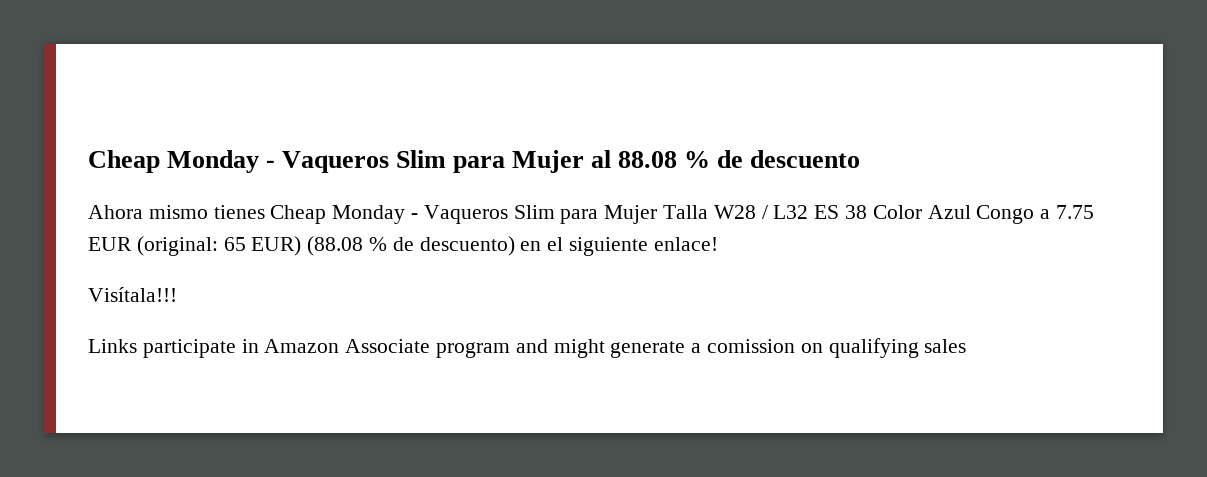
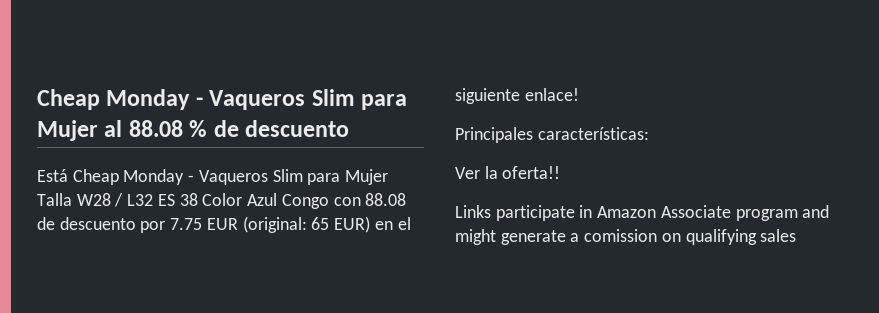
- Ahora mismo tienes Cheap Monday - Vaqueros Slim para Mujer Talla W28 / L32 ES 38 Color Azul Congo a 7.75 EUR (original: 65 EUR) (88.08 % de descuento) en el siguiente enlace!
+ Está Cheap Monday - Vaqueros Slim para Mujer Talla W28 / L32 ES 38 Color Azul Congo con 88.08 de descuento por 7.75 EUR (original: 65 EUR) en el siguiente enlace!
- Visítala!!!
+ Principales características:
+ Ver la oferta!!

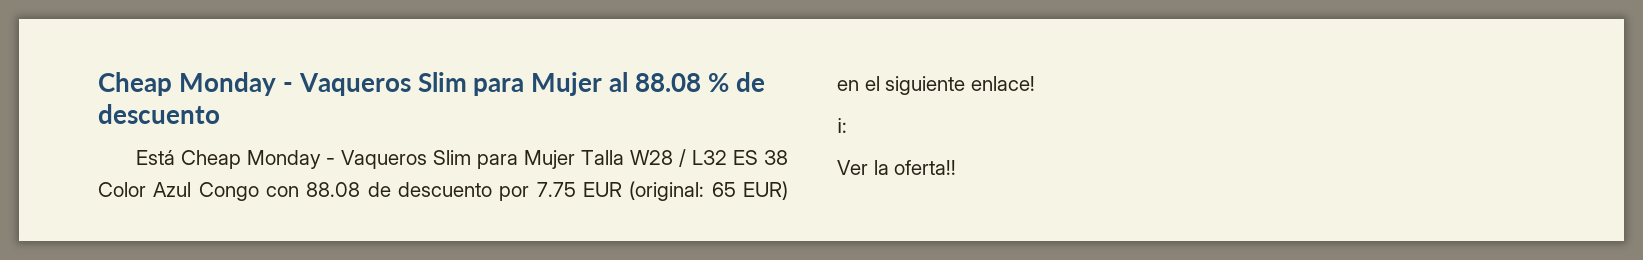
- Principales características:
+ ℹ:
- Links participate in Amazon Associate program and might generate a comission on qualifying sales

